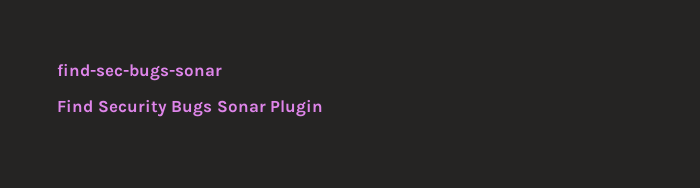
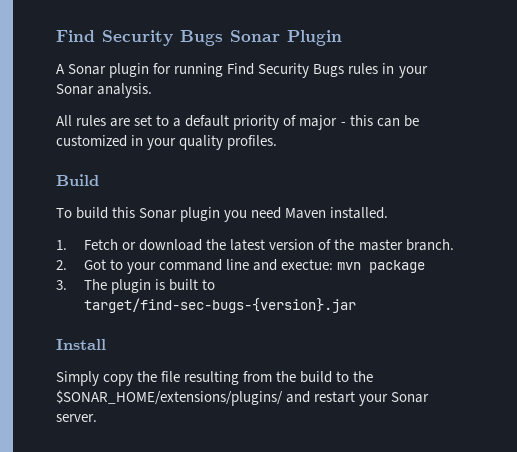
- find-sec-bugs-sonar
+ A Sonar plugin for running Find Security Bugs rules in your Sonar analysis.
+ All rules are set to a default priority of major - this can be customized in your quality profiles.
+ Build
+ To build this Sonar plugin you need Maven installed.
+ 1. Fetch or download the latest version of the master branch.
+ 2. Got to your command line and exectue: mvn package
+ 3. The plugin is built to target/find-sec-bugs-{version}.jar
+ Install
+ Simply copy the file resulting from the build to the $SONAR_HOME/extensions/plugins/ and restart your Sonar server.

